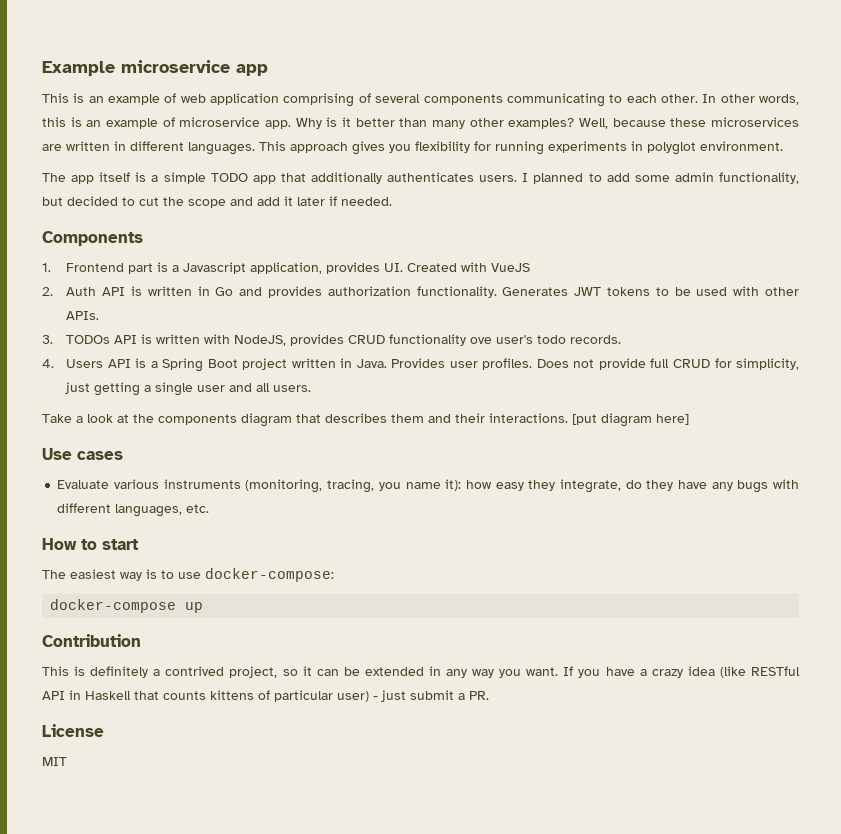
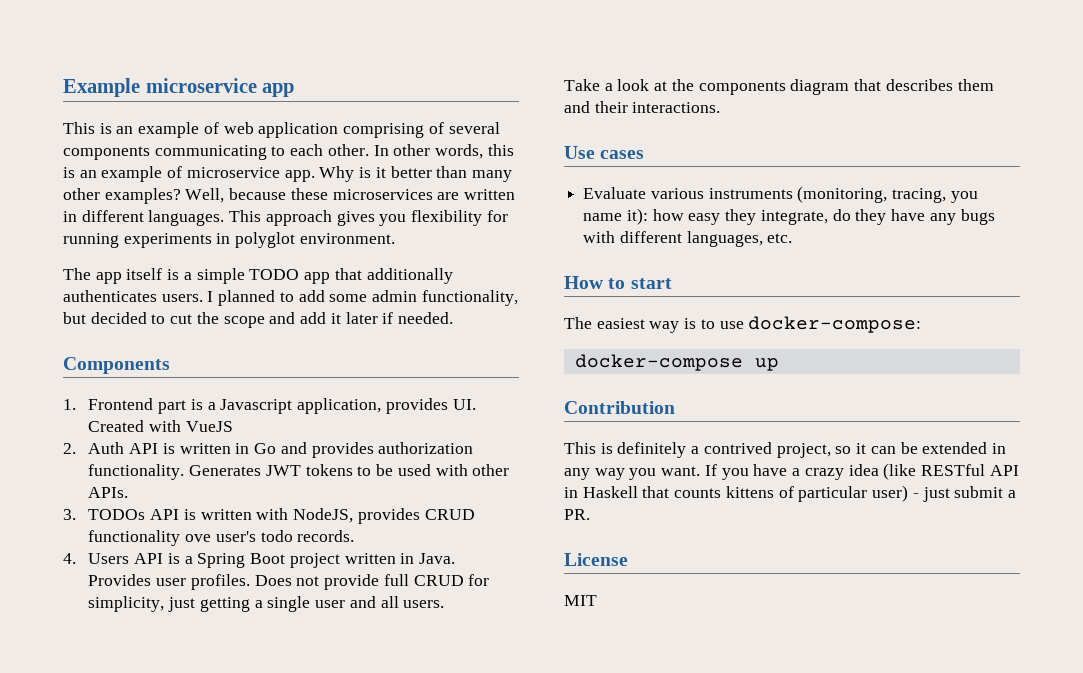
- [put diagram here]

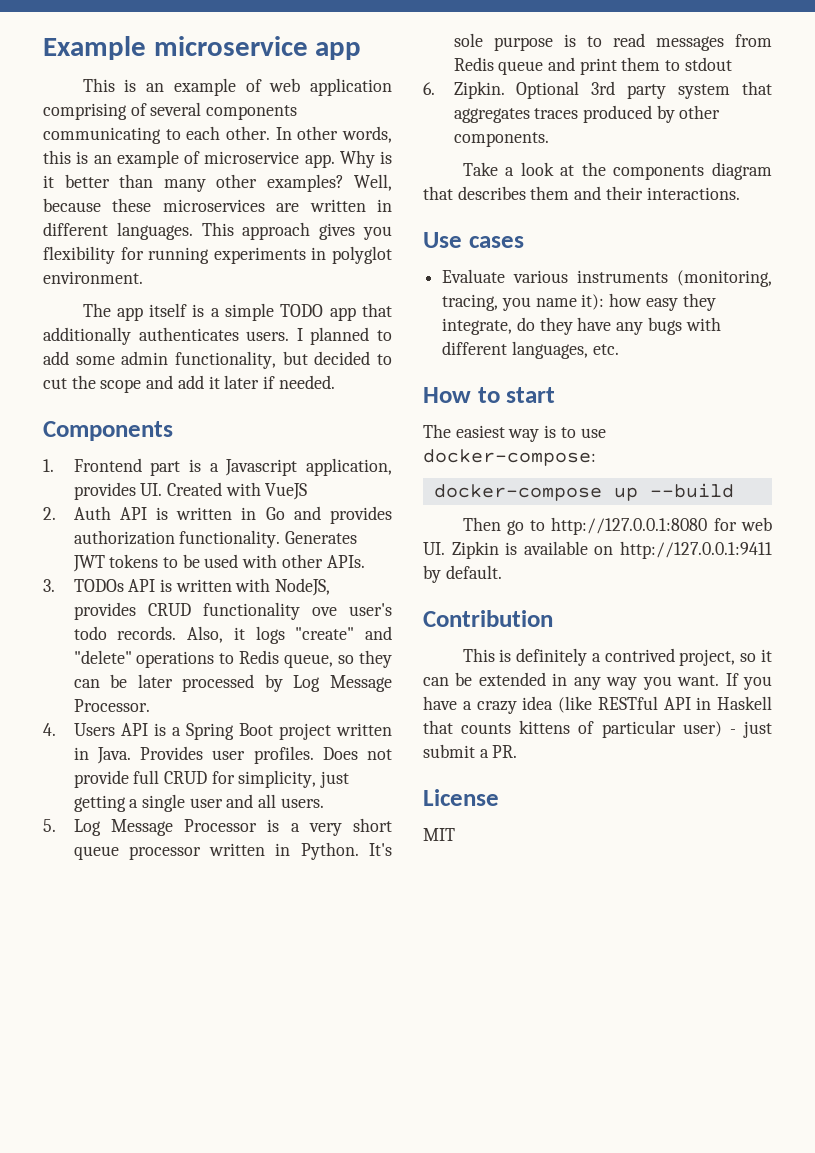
+ Also, it logs "create" and "delete" operations to Redis queue, so they can be later processed by Log Message Processor.
+ 5. Log Message Processor is a very short queue processor written in Python. It's sole purpose is to read messages from Redis queue and print them to stdout
+ 6. Zipkin. Optional 3rd party system that aggregates traces produced by other components.
- docker-compose up
+ docker-compose up --build
+ Then go to http://127.0.0.1:8080 for web UI. Zipkin is available on http://127.0.0.1:9411 by default.

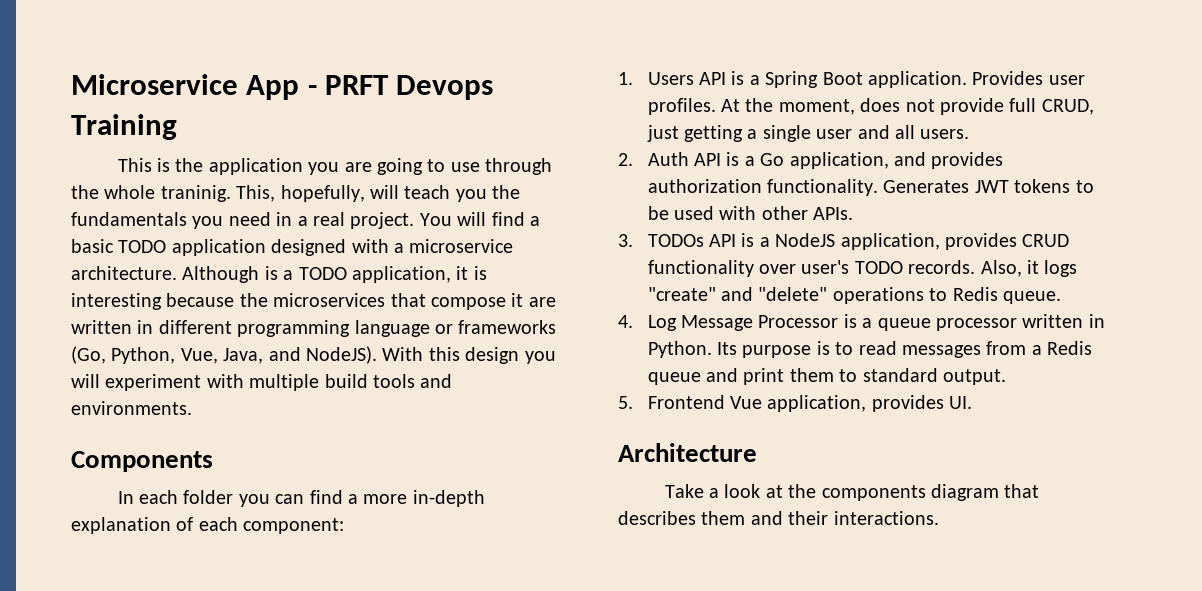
- Example microservice app
- This is an example of web application comprising of several components communicating to each other. In other words, this is an example of microservice app. Why is it better than many other examples? Well, because these microservices are written in different languages. This approach gives you flexibility for running experiments in polyglot environment.
- The app itself is a simple TODO app that additionally authenticates users. I planned to add some admin functionality, but decided to cut the scope and add it later if needed.
+ Microservice App - PRFT Devops Training
+ This is the application you are going to use through the whole traninig. This, hopefully, will teach you the fundamentals you need in a real project. You will find a basic TODO application designed with a microservice architecture. Although is a TODO application, it is interesting because the microservices that compose it are written in different programming language or frameworks (Go, Python, Vue, Java, and NodeJS). With this design you will experiment with multiple build tools and environments.
  Components
- 1. Frontend part is a Javascript application, provides UI. Created with VueJS
+ In each folder you can find a more in-depth explanation of each component:
+ 1. Users API is a Spring Boot application. Provides user profiles. At the moment, does not provide full CRUD, just getting a single user and all users.
- 2. Auth API is written in Go and provides authorization functionality.
+ 2. Auth API is a Go application, and provides authorization functionality.
- 3. TODOs API is written with NodeJS, provides CRUD functionality ove user's todo records.
+ 3. TODOs API is a NodeJS application, provides CRUD functionality over user's TODO records.
- Also, it logs "create" and "delete" operations to Redis queue, so they can be later processed by Log Message Processor.
- 4. Users API is a Spring Boot project written in Java. Provides user profiles. Does not provide full CRUD for simplicity, just getting a single user and all users.
- 5. Log Message Processor is a very short queue processor written in Python.
+ Also, it logs "create" and "delete" operations to Redis queue.
+ 4. Log Message Processor is a queue processor written in Python.
- It's sole purpose is to read messages from Redis queue and print them to stdout
- 6. Zipkin. Optional 3rd party system that aggregates traces produced by other components.
+ Its purpose is to read messages from a Redis queue and print them to standard output.
+ 5. Frontend Vue application, provides UI.
+ Architecture
- Use cases
- Evaluate various instruments (monitoring, tracing, you name it): how easy they integrate, do they have any bugs with different languages, etc.
- How to start
- The easiest way is to use docker-compose:
- docker-compose up --build
- Then go to http://127.0.0.1:8080 for web UI. Zipkin is available on http://127.0.0.1:9411 by default.
- Contribution
- This is definitely a contrived project, so it can be extended in any way you want. If you have a crazy idea (like RESTful API in Haskell that counts kittens of particular user) - just submit a PR.
- License
- MIT

